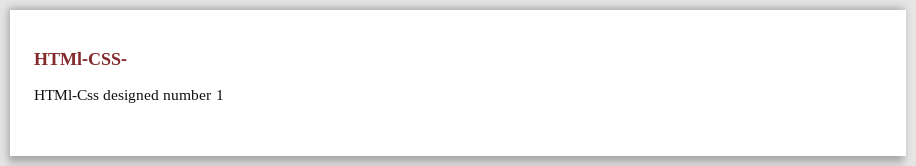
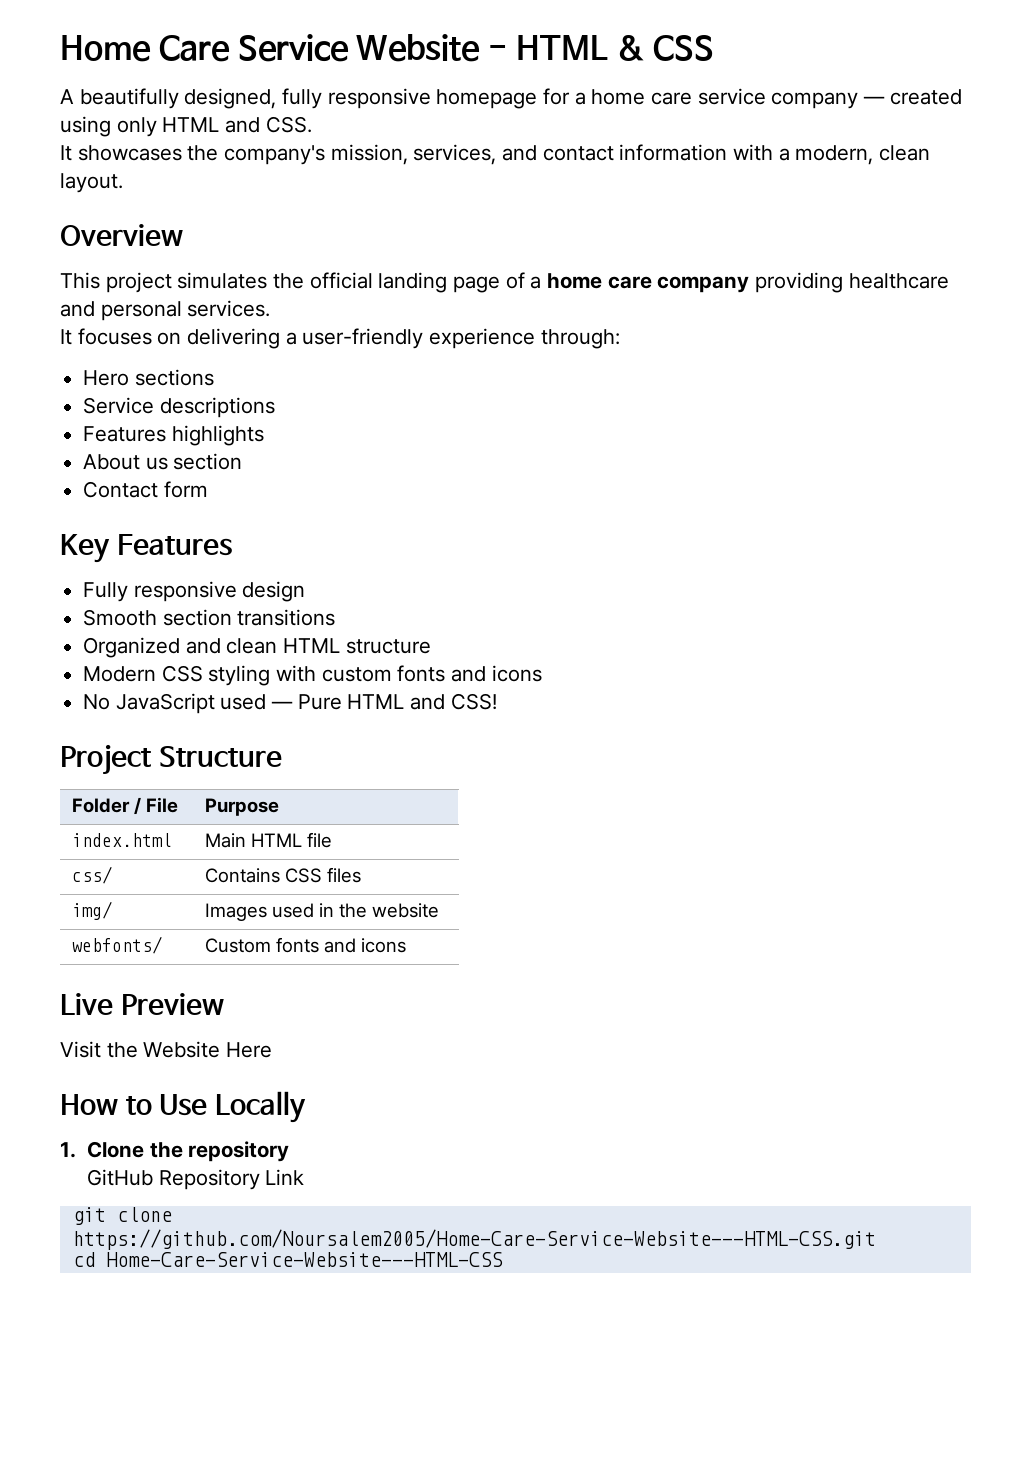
- HTMl-CSS-
- HTMl-Css designed number 1
+ Home Care Service Website - HTML & CSS
+ A beautifully designed, fully responsive homepage for a home care service company — created using only HTML and CSS.
+ It showcases the company's mission, services, and contact information with a modern, clean layout.
+ Overview
+ This project simulates the official landing page of a home care company providing healthcare and personal services.
+ It focuses on delivering a user-friendly experience through:
+ Hero sections
+ Service descriptions
+ Features highlights
+ About us section
+ Contact form
+ Key Features
+ Fully responsive design
+ Smooth section transitions
+ Organized and clean HTML structure
+ Modern CSS styling with custom fonts and icons
+ No JavaScript used — Pure HTML and CSS!
+ Project Structure
+ Folder / File | Purpose
+ index.html | Main HTML file
+ css/ | Contains CSS files
+ img/ | Images used in the website
+ webfonts/ | Custom fonts and icons
+ Live Preview
+ Visit the Website Here
+ How to Use Locally
+ 1. Clone the repository
+ GitHub Repository Link
+ git clone https://github.com/Noursalem2005/Home-Care-Service-Website---HTML-CSS.git
+ cd Home-Care-Service-Website---HTML-CSS

